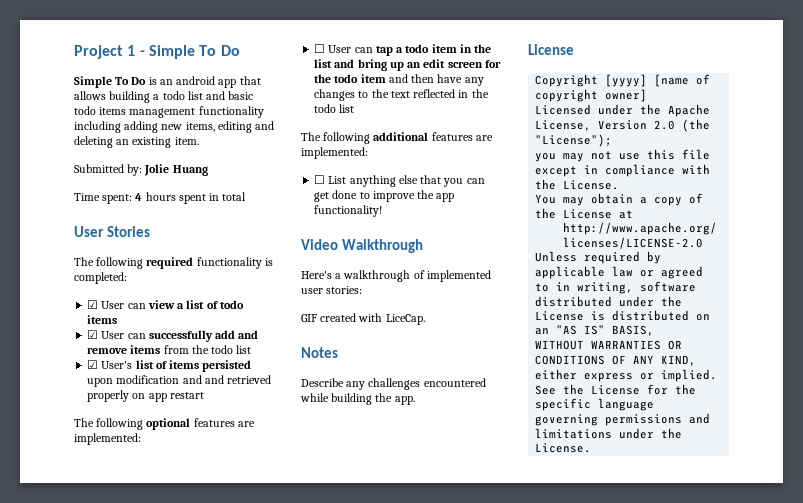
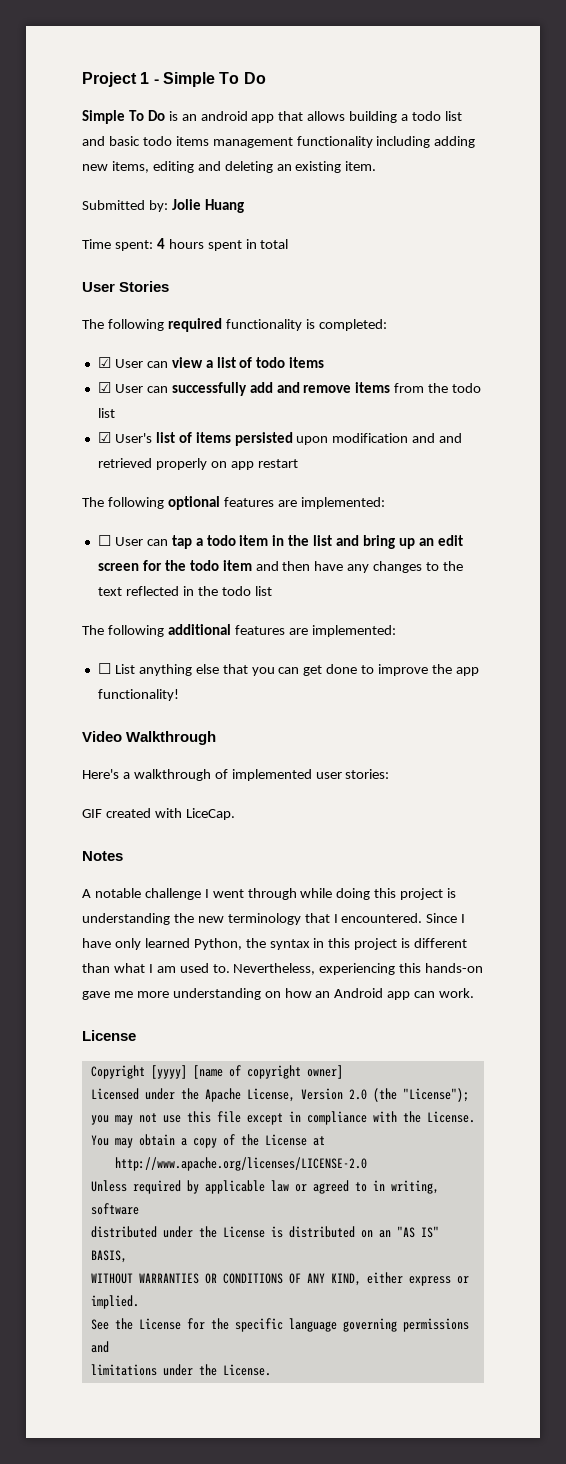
- Describe any challenges encountered while building the app.
+ A notable challenge I went through while doing this project is understanding the new terminology that I encountered. Since I have only learned Python, the syntax in this project is different than what I am used to. Nevertheless, experiencing this hands-on gave me more understanding on how an Android app can work.

